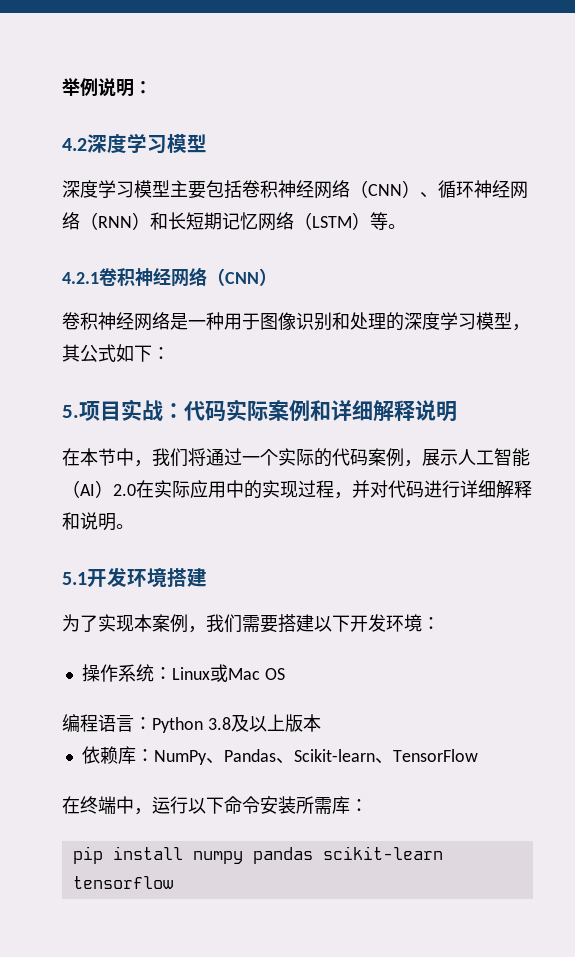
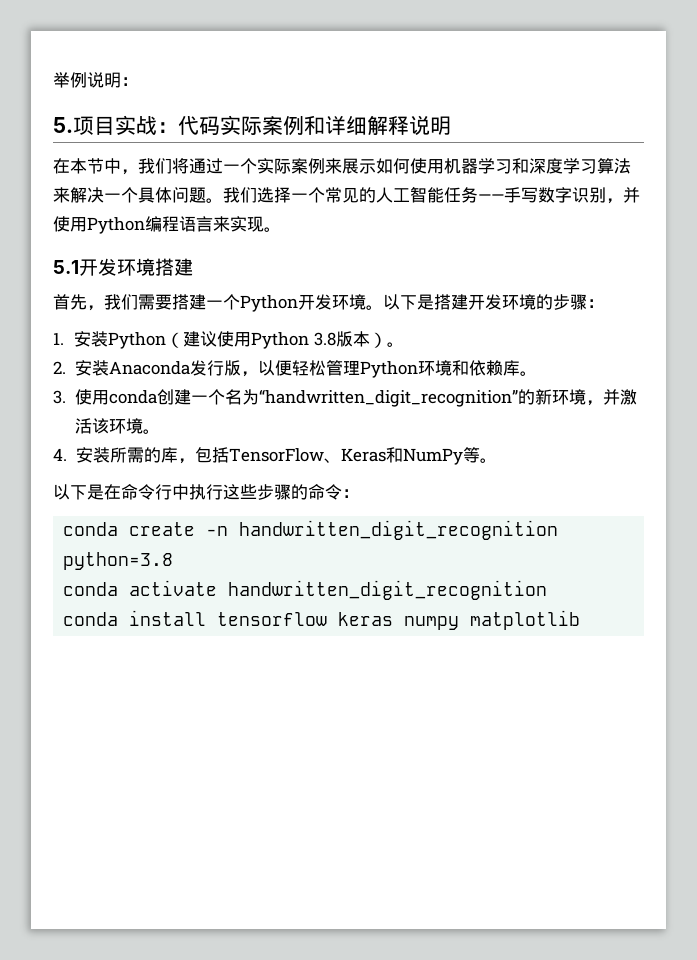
- 4.2深度学习模型
- 深度学习模型主要包括卷积神经网络（CNN）、循环神经网络（RNN）和长短期记忆网络（LSTM）等。
- 4.2.1卷积神经网络（CNN）
- 卷积神经网络是一种用于图像识别和处理的深度学习模型，其公式如下：
- 在本节中，我们将通过一个实际的代码案例，展示人工智能（AI）2.0在实际应用中的实现过程，并对代码进行详细解释和说明。
+ 在本节中，我们将通过一个实际案例来展示如何使用机器学习和深度学习算法来解决一个具体问题。我们选择一个常见的人工智能任务——手写数字识别，并使用Python编程语言来实现。
- 为了实现本案例，我们需要搭建以下开发环境：
- 操作系统：Linux或Mac OS
- 编程语言：Python 3.8及以上版本
- 依赖库：NumPy、Pandas、Scikit-learn、TensorFlow
- 在终端中，运行以下命令安装所需库：
- pip install numpy pandas scikit-learn tensorflow
+ 首先，我们需要搭建一个Python开发环境。以下是搭建开发环境的步骤：
+ 1.安装Python（建议使用Python 3.8版本）。
+ 2.安装Anaconda发行版，以便轻松管理Python环境和依赖库。
+ 3.使用conda创建一个名为“handwritten_digit_recognition”的新环境，并激活该环境。
+ 4.安装所需的库，包括TensorFlow、Keras和NumPy等。
+ 以下是在命令行中执行这些步骤的命令：
+ conda create -n handwritten_digit_recognition python=3.8
+ conda activate handwritten_digit_recognition
+ conda install tensorflow keras numpy matplotlib

